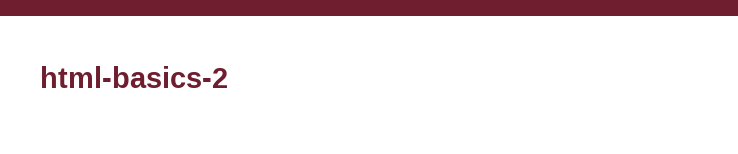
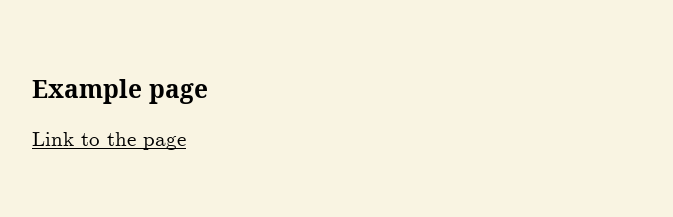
- html-basics-2
+ Example page
+ Link to the page

